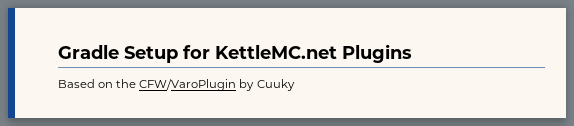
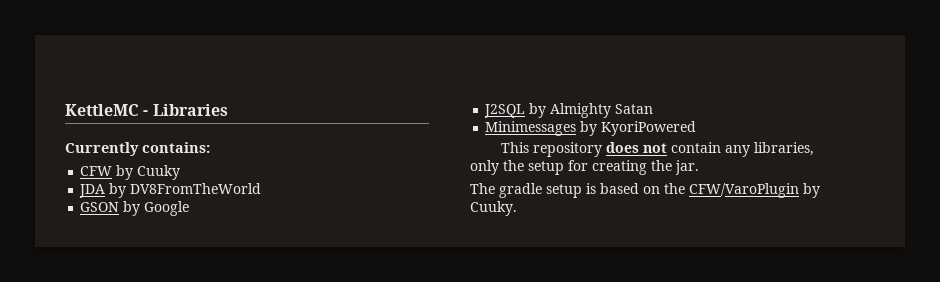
- Gradle Setup for KettleMC.net Plugins
- Based on the CFW/VaroPlugin by Cuuky
+ KettleMC - Libraries
+ Currently contains:
+ CFW by Cuuky
+ JDA by DV8FromTheWorld
+ GSON by Google
+ J2SQL by Almighty Satan
+ Minimessages by KyoriPowered
+ This repository does not contain any libraries, only the setup for creating the jar.
+ The gradle setup is based on the CFW/VaroPlugin by Cuuky.

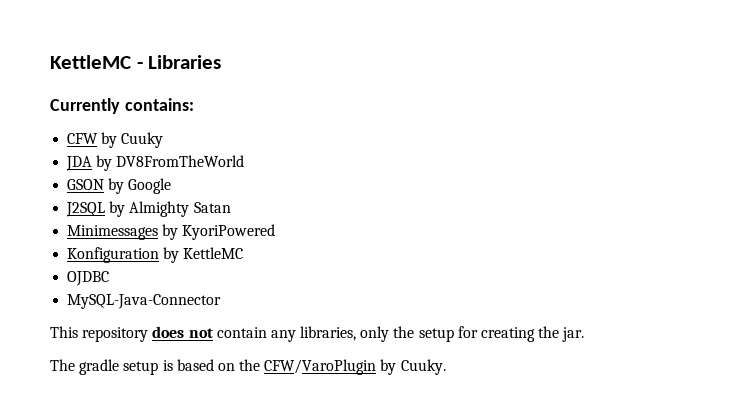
+ Konfiguration by KettleMC
+ OJDBC
+ MySQL-Java-Connector

